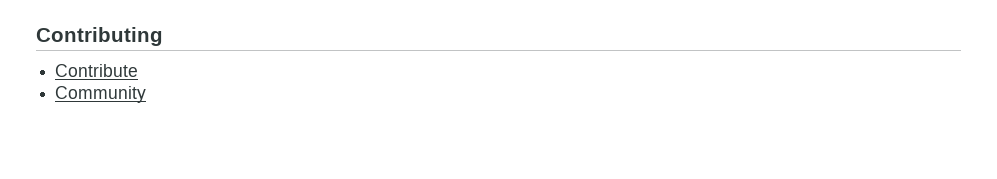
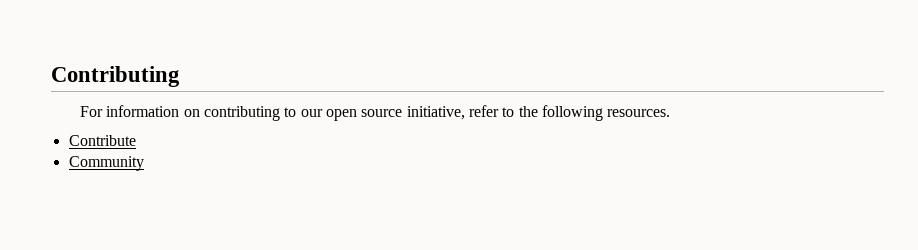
+ For information on contributing to our open source initiative, refer to the following resources.

